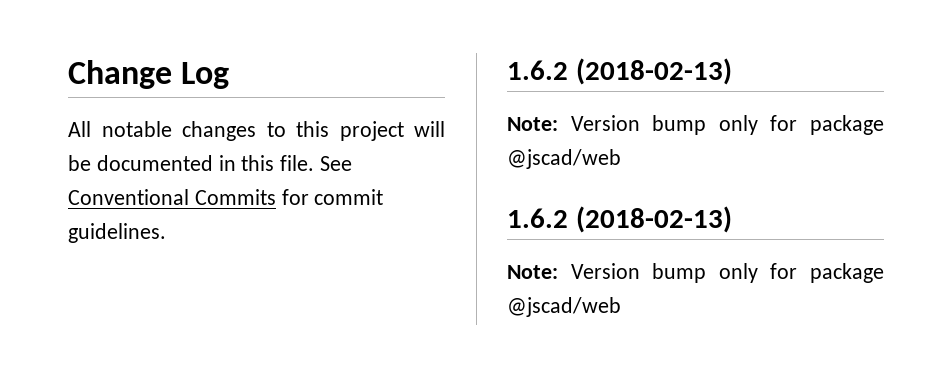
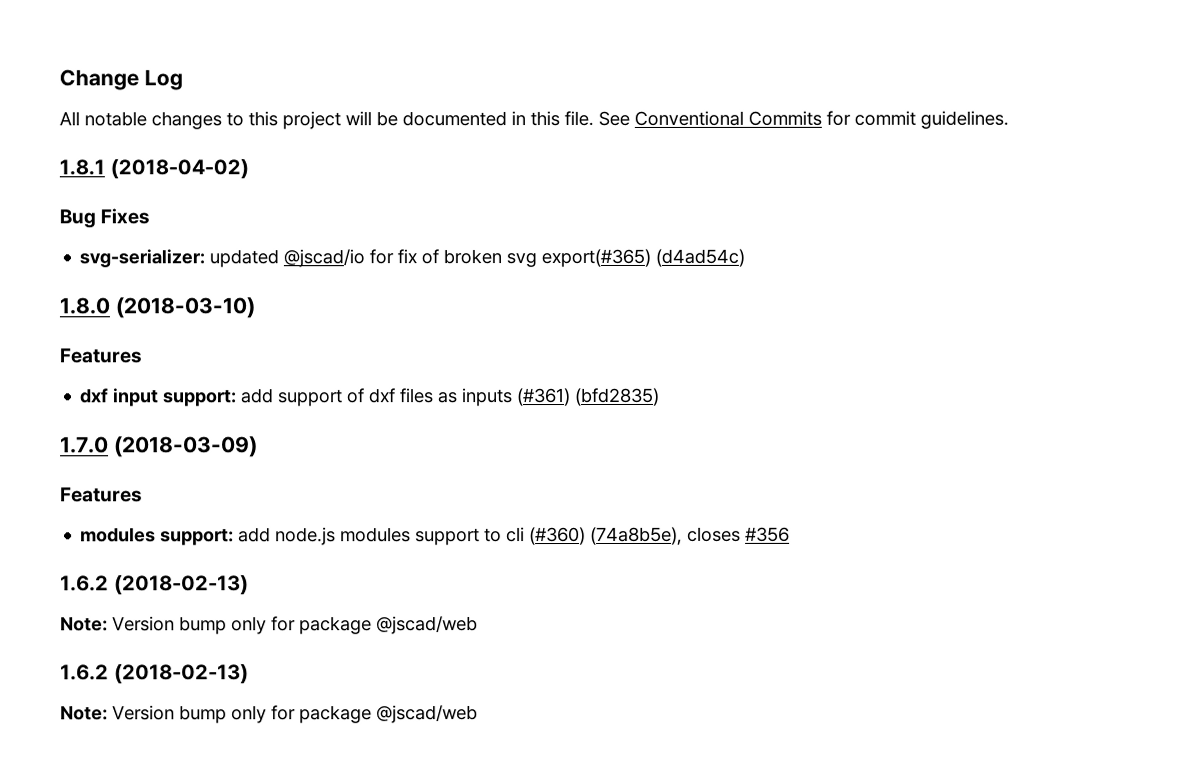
+ 1.8.1 (2018-04-02)
+ Bug Fixes
+ svg-serializer: updated @jscad/io for fix of broken svg export(#365) (d4ad54c)
+ 1.8.0 (2018-03-10)
+ Features
+ dxf input support: add support of dxf files as inputs (#361) (bfd2835)
+ 1.7.0 (2018-03-09)
+ Features
+ modules support: add node.js modules support to cli (#360) (74a8b5e), closes #356

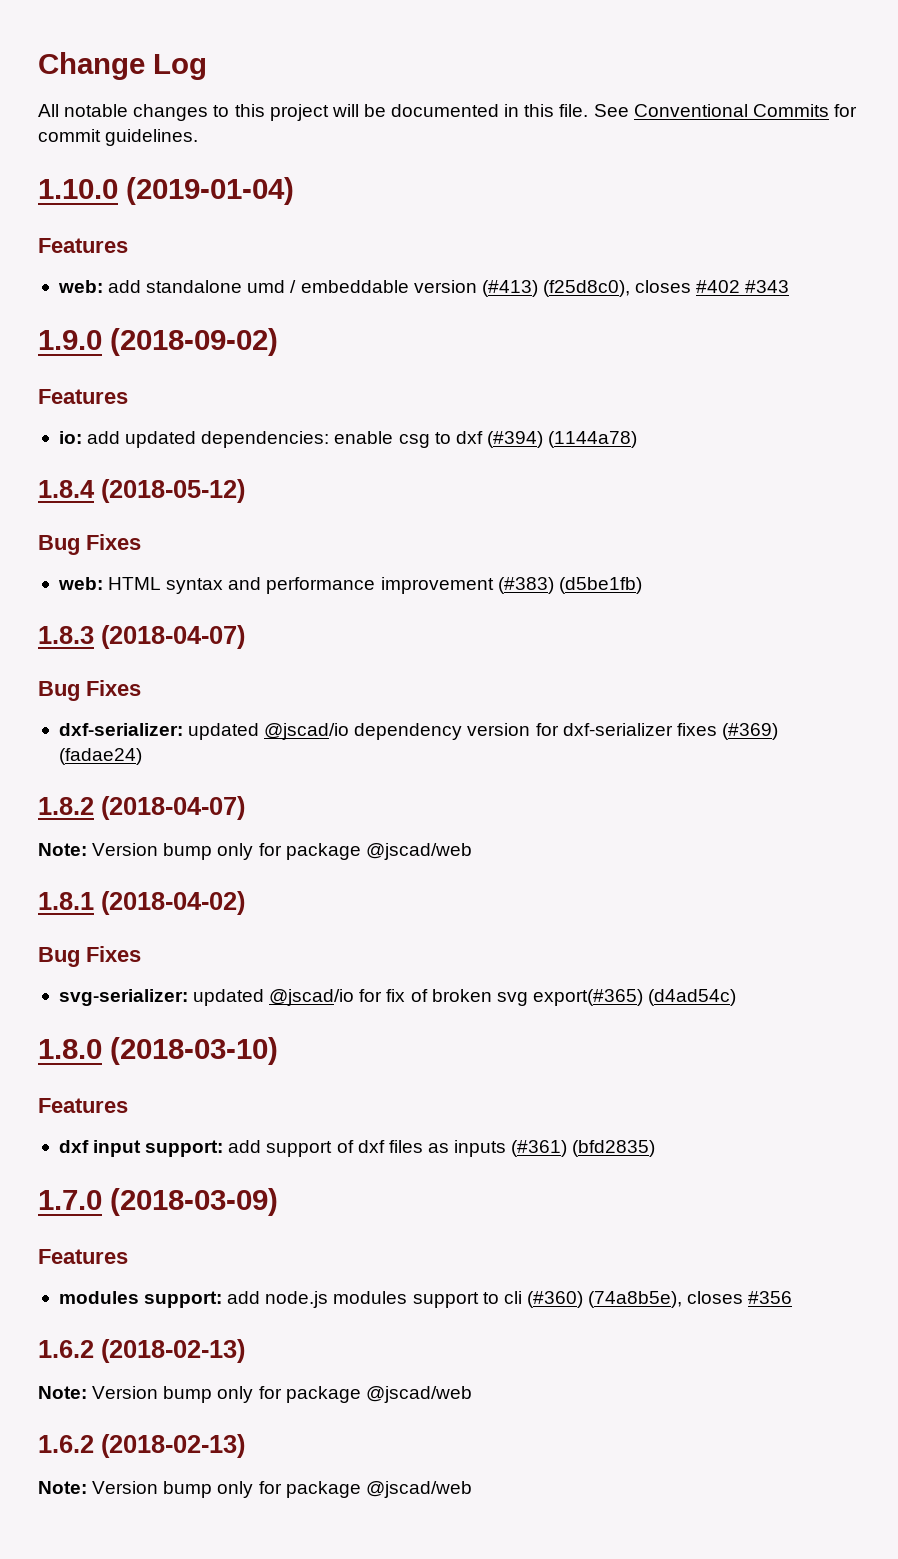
+ 1.10.0 (2019-01-04)
+ Features
+ web: add standalone umd / embeddable version (#413) (f25d8c0), closes #402 #343
+ 1.9.0 (2018-09-02)
+ Features
+ io: add updated dependencies: enable csg to dxf (#394) (1144a78)
+ 1.8.4 (2018-05-12)
+ Bug Fixes
+ web: HTML syntax and performance improvement (#383) (d5be1fb)
+ 1.8.3 (2018-04-07)
+ Bug Fixes
+ dxf-serializer: updated @jscad/io dependency version for dxf-serializer fixes (#369) (fadae24)
+ 1.8.2 (2018-04-07)
+ Note: Version bump only for package @jscad/web

